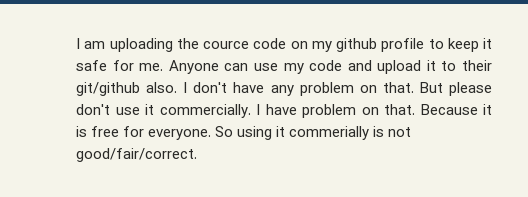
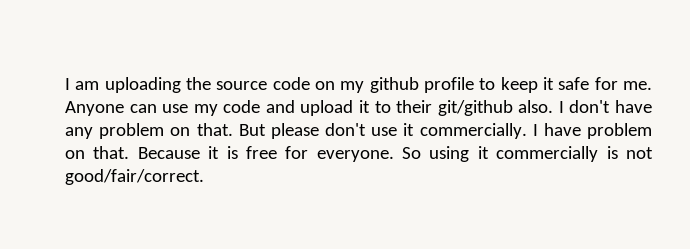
- I am uploading the cource code on my github profile to keep it safe for me.
+ I am uploading the source code on my github profile to keep it safe for me.
- So using it commerially is not good/fair/correct.
+ So using it commercially is not good/fair/correct.

